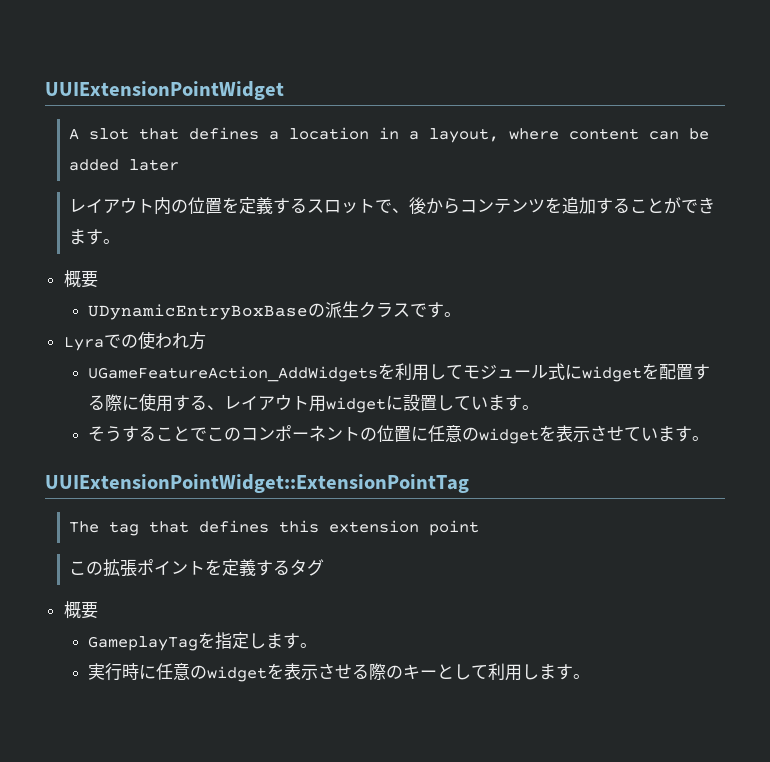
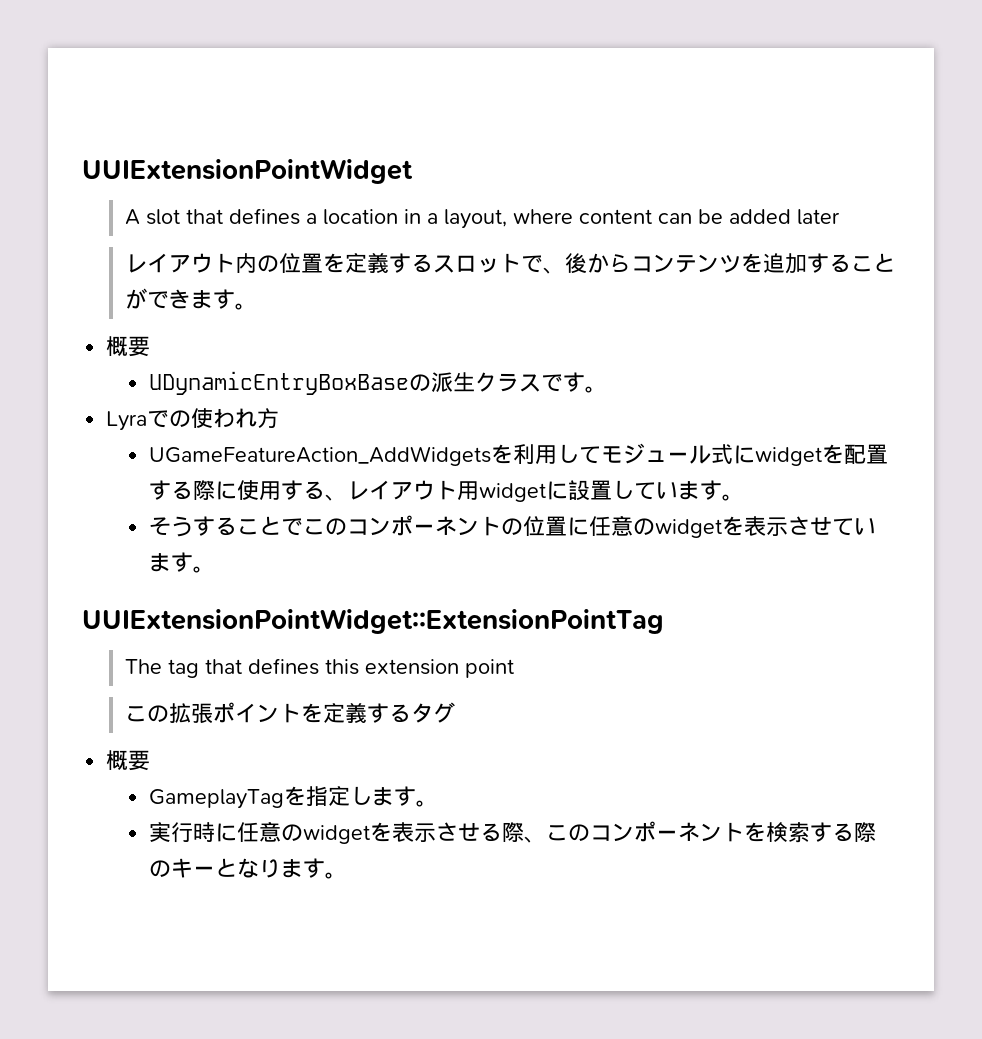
- 実行時に任意のwidgetを表示させる際のキーとして利用します。
+ 実行時に任意のwidgetを表示させる際、このコンポーネントを検索する際のキーとなります。

